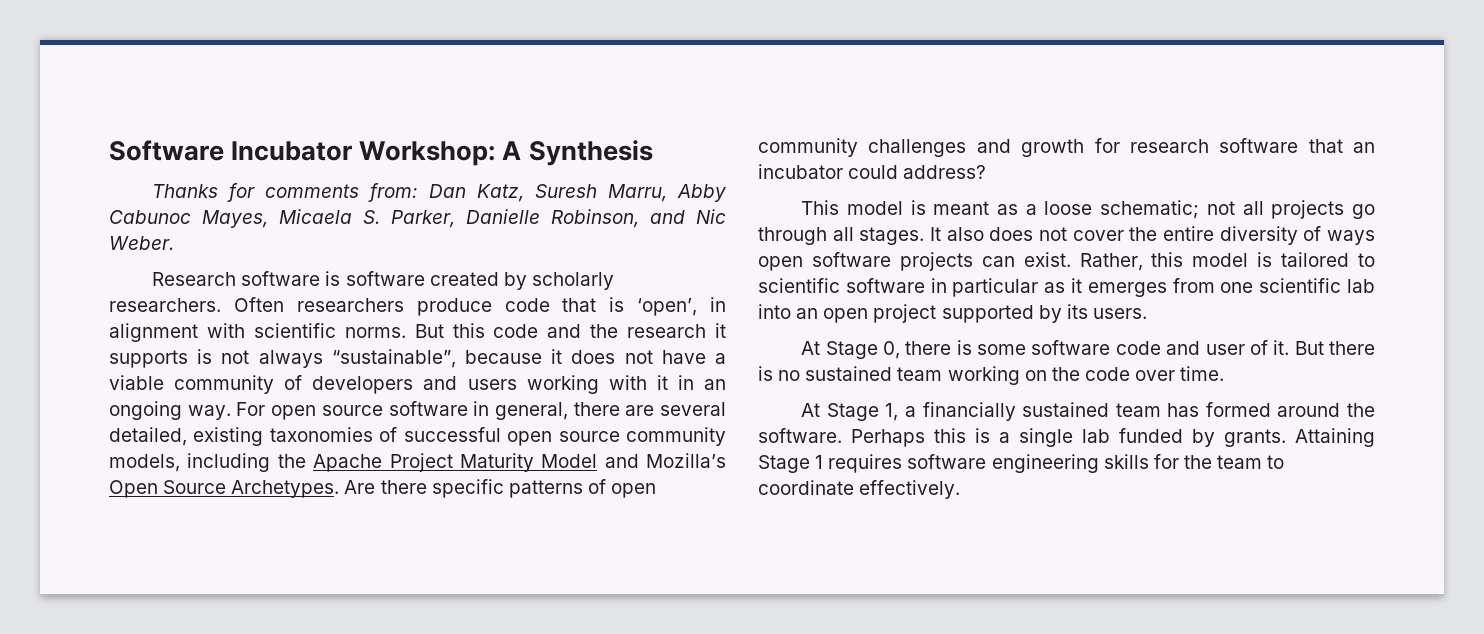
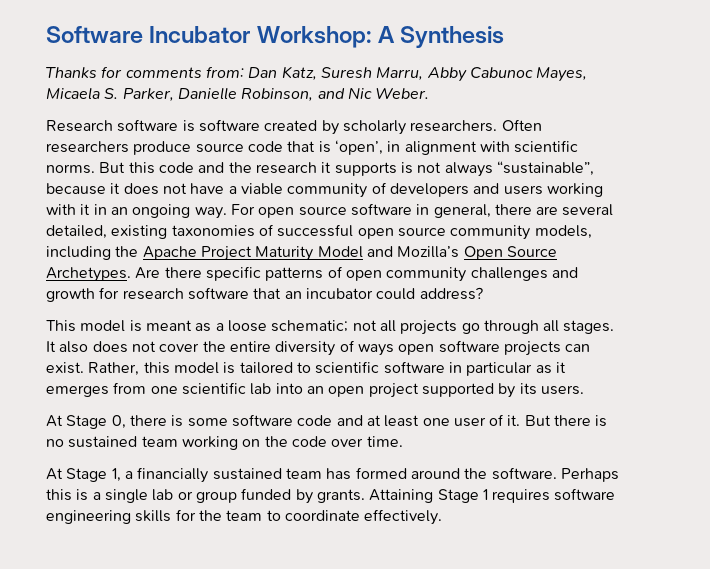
- Often researchers produce code that is ‘open’, in alignment with scientific norms.
+ Often researchers produce source code that is ‘open’, in alignment with scientific norms.
- At Stage 0, there is some software code and user of it.
+ At Stage 0, there is some software code and at least one user of it.
- Perhaps this is a single lab funded by grants.
+ Perhaps this is a single lab or group funded by grants.

